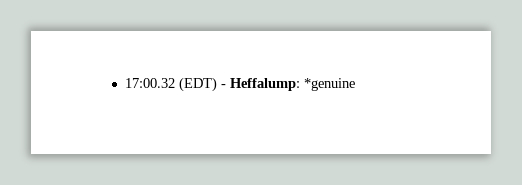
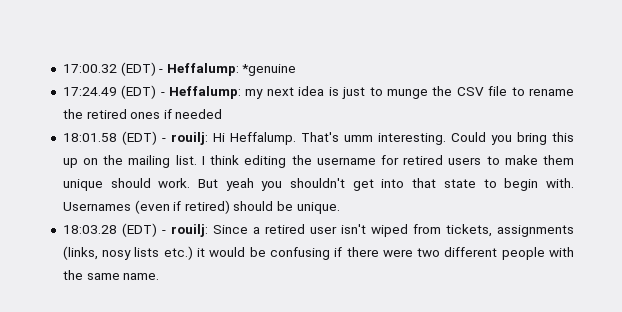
+ 17:24.49 (EDT) - Heffalump: my next idea is just to munge the CSV file to rename the retired ones if needed
+ 18:01.58 (EDT) - rouilj: Hi Heffalump. That's umm interesting. Could you bring this up on the mailing list. I think editing the username for retired users to make them unique should work. But yeah you shouldn't get into that state to begin with. Usernames (even if retired) should be unique.
+ 18:03.28 (EDT) - rouilj: Since a retired user isn't wiped from tickets, assignments (links, nosy lists etc.) it would be confusing if there were two different people with the same name.

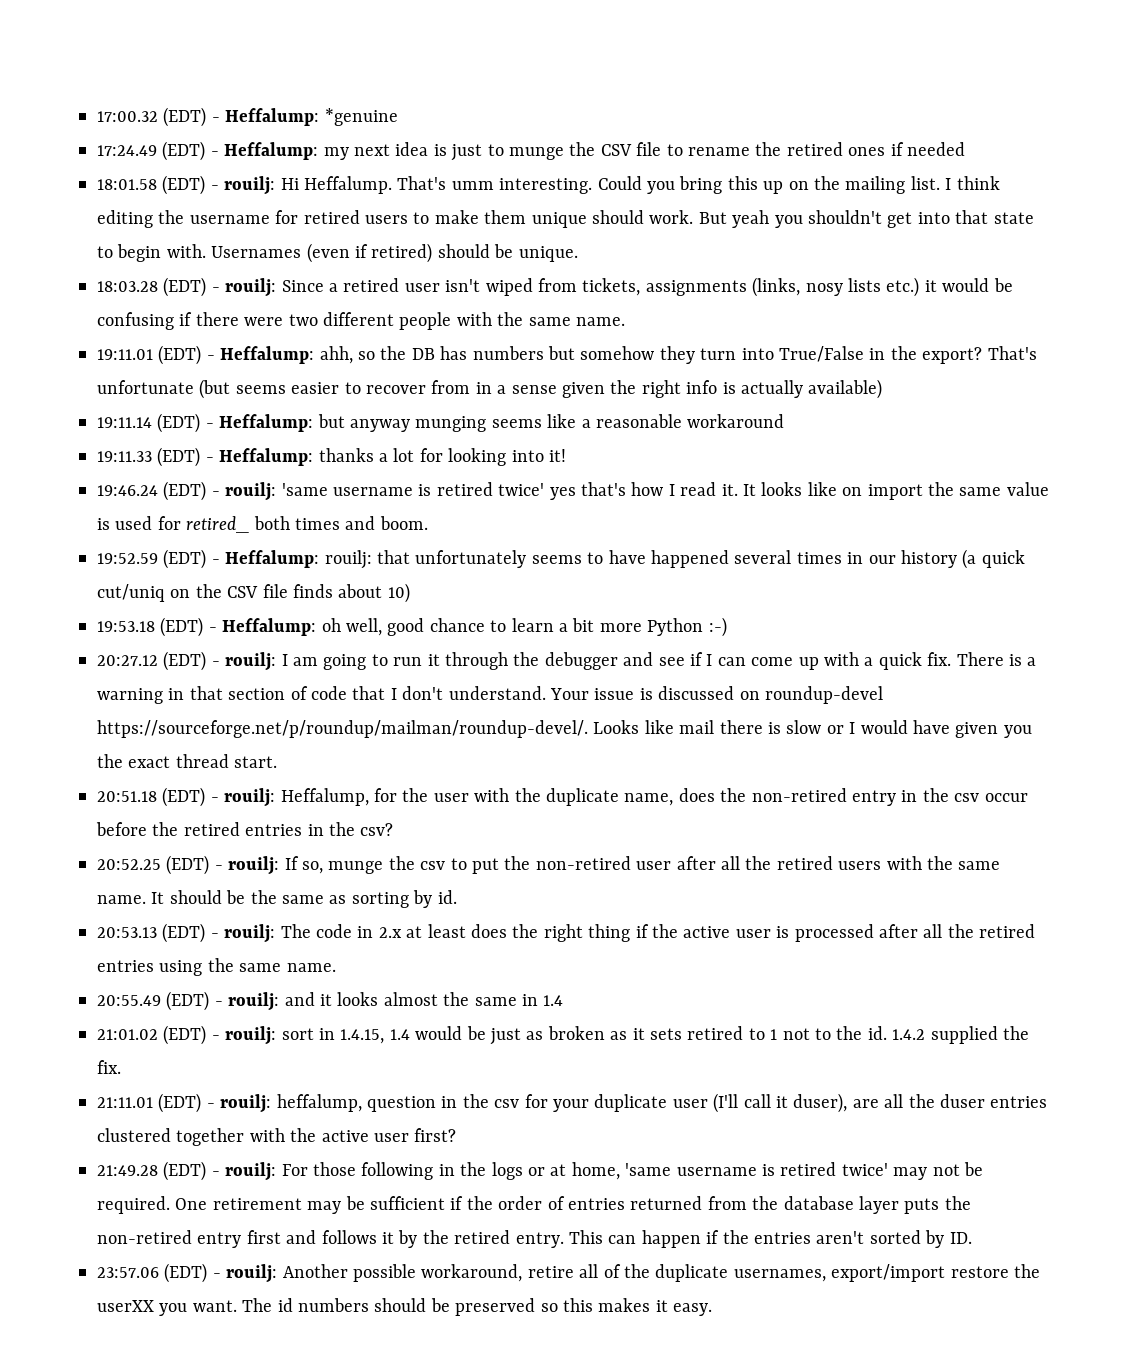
+ 19:11.01 (EDT) - Heffalump: ahh, so the DB has numbers but somehow they turn into True/False in the export? That's unfortunate (but seems easier to recover from in a sense given the right info is actually available)
+ 19:11.14 (EDT) - Heffalump: but anyway munging seems like a reasonable workaround
+ 19:11.33 (EDT) - Heffalump: thanks a lot for looking into it!
+ 19:46.24 (EDT) - rouilj: 'same username is retired twice' yes that's how I read it. It looks like on import the same value is used for retired_ both times and boom.
+ 19:52.59 (EDT) - Heffalump: rouilj: that unfortunately seems to have happened several times in our history (a quick cut/uniq on the CSV file finds about 10)
+ 19:53.18 (EDT) - Heffalump: oh well, good chance to learn a bit more Python :-)
+ 20:27.12 (EDT) - rouilj: I am going to run it through the debugger and see if I can come up with a quick fix. There is a warning in that section of code that I don't understand. Your issue is discussed on roundup-devel https://sourceforge.net/p/roundup/mailman/roundup-devel/. Looks like mail there is slow or I would have given you the exact thread start.
+ 20:51.18 (EDT) - rouilj: Heffalump, for the user with the duplicate name, does the non-retired entry in the csv occur before the retired entries in the csv?
+ 20:52.25 (EDT) - rouilj: If so, munge the csv to put the non-retired user after all the retired users with the same name. It should be the same as sorting by id.
+ 20:53.13 (EDT) - rouilj: The code in 2.x at least does the right thing if the active user is processed after all the retired entries using the same name.
+ 20:55.49 (EDT) - rouilj: and it looks almost the same in 1.4
+ 21:01.02 (EDT) - rouilj: sort in 1.4.15, 1.4 would be just as broken as it sets retired to 1 not to the id. 1.4.2 supplied the fix.
+ 21:11.01 (EDT) - rouilj: heffalump, question in the csv for your duplicate user (I'll call it duser), are all the duser entries clustered together with the active user first?
+ 21:49.28 (EDT) - rouilj: For those following in the logs or at home, 'same username is retired twice' may not be required. One retirement may be sufficient if the order of entries returned from the database layer puts the non-retired entry first and follows it by the retired entry. This can happen if the entries aren't sorted by ID.
+ 23:57.06 (EDT) - rouilj: Another possible workaround, retire all of the duplicate usernames, export/import restore the userXX you want. The id numbers should be preserved so this makes it easy.

